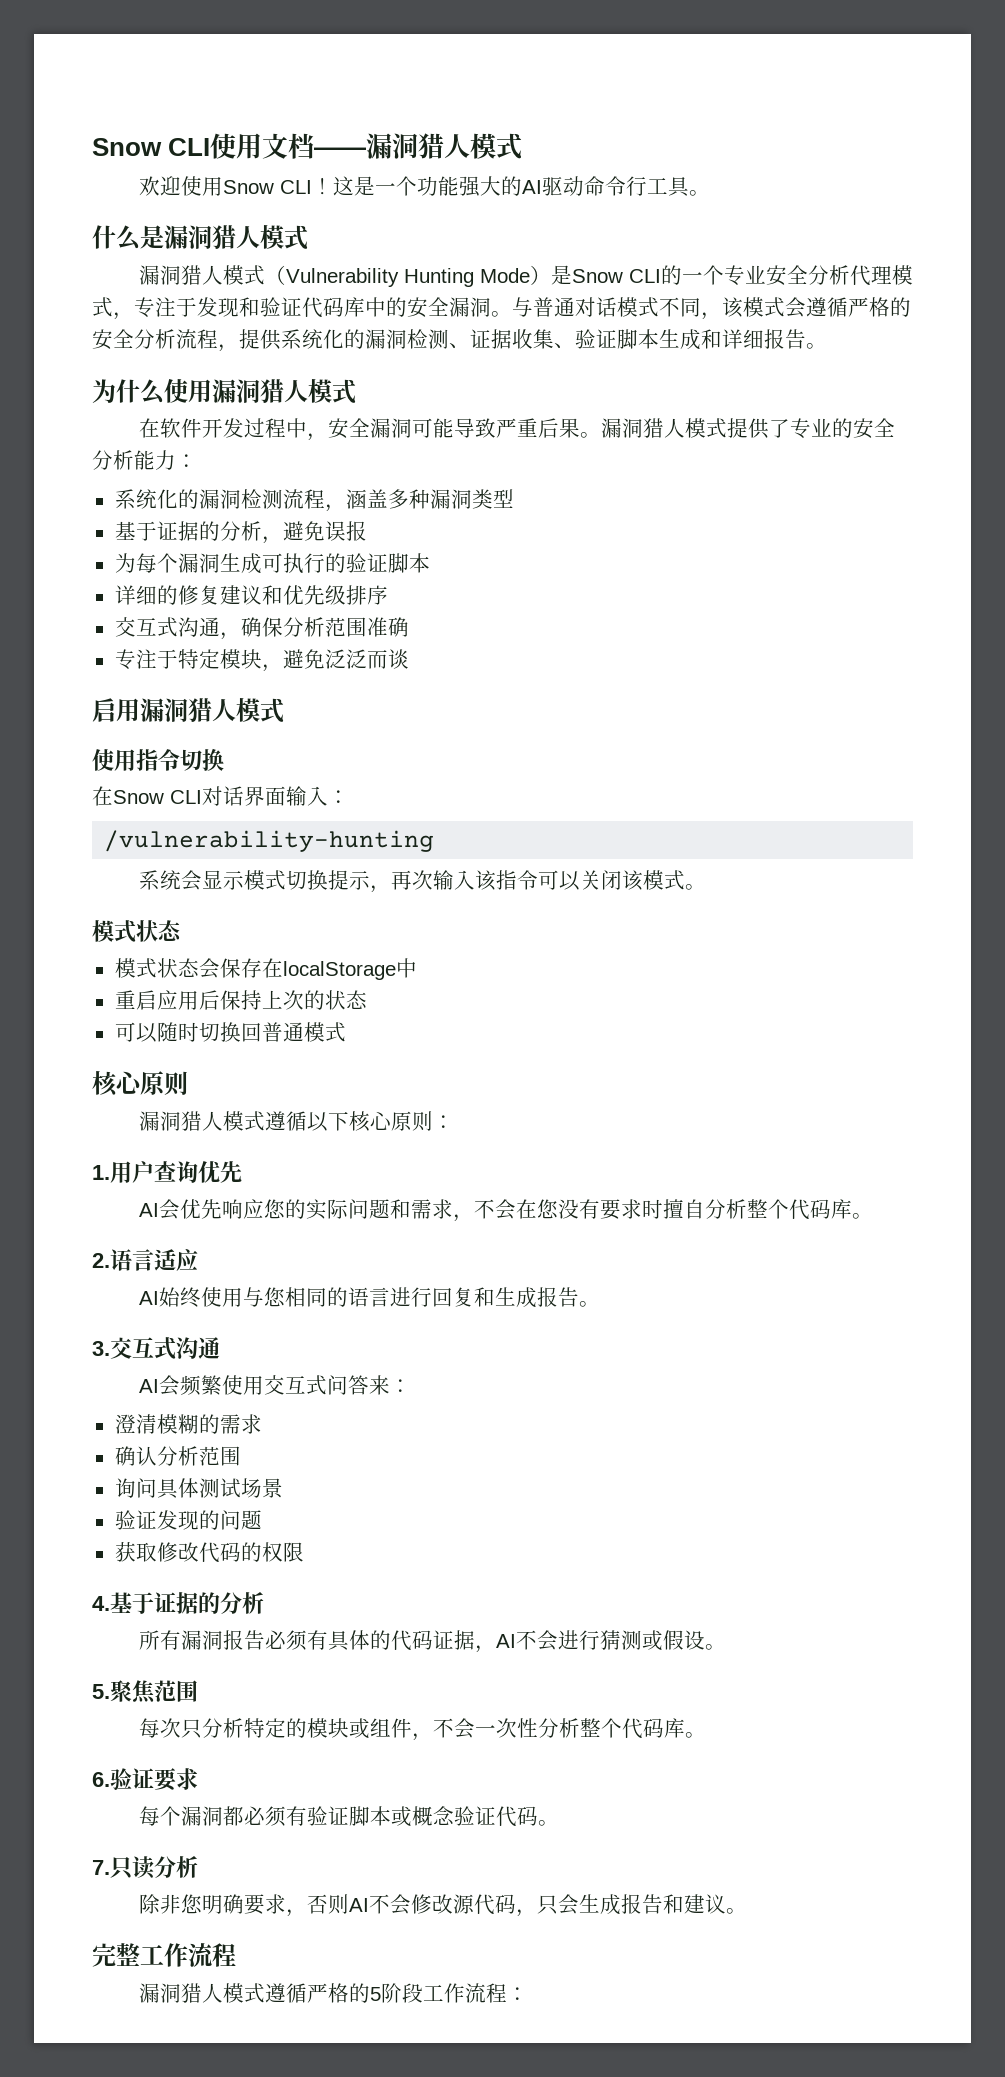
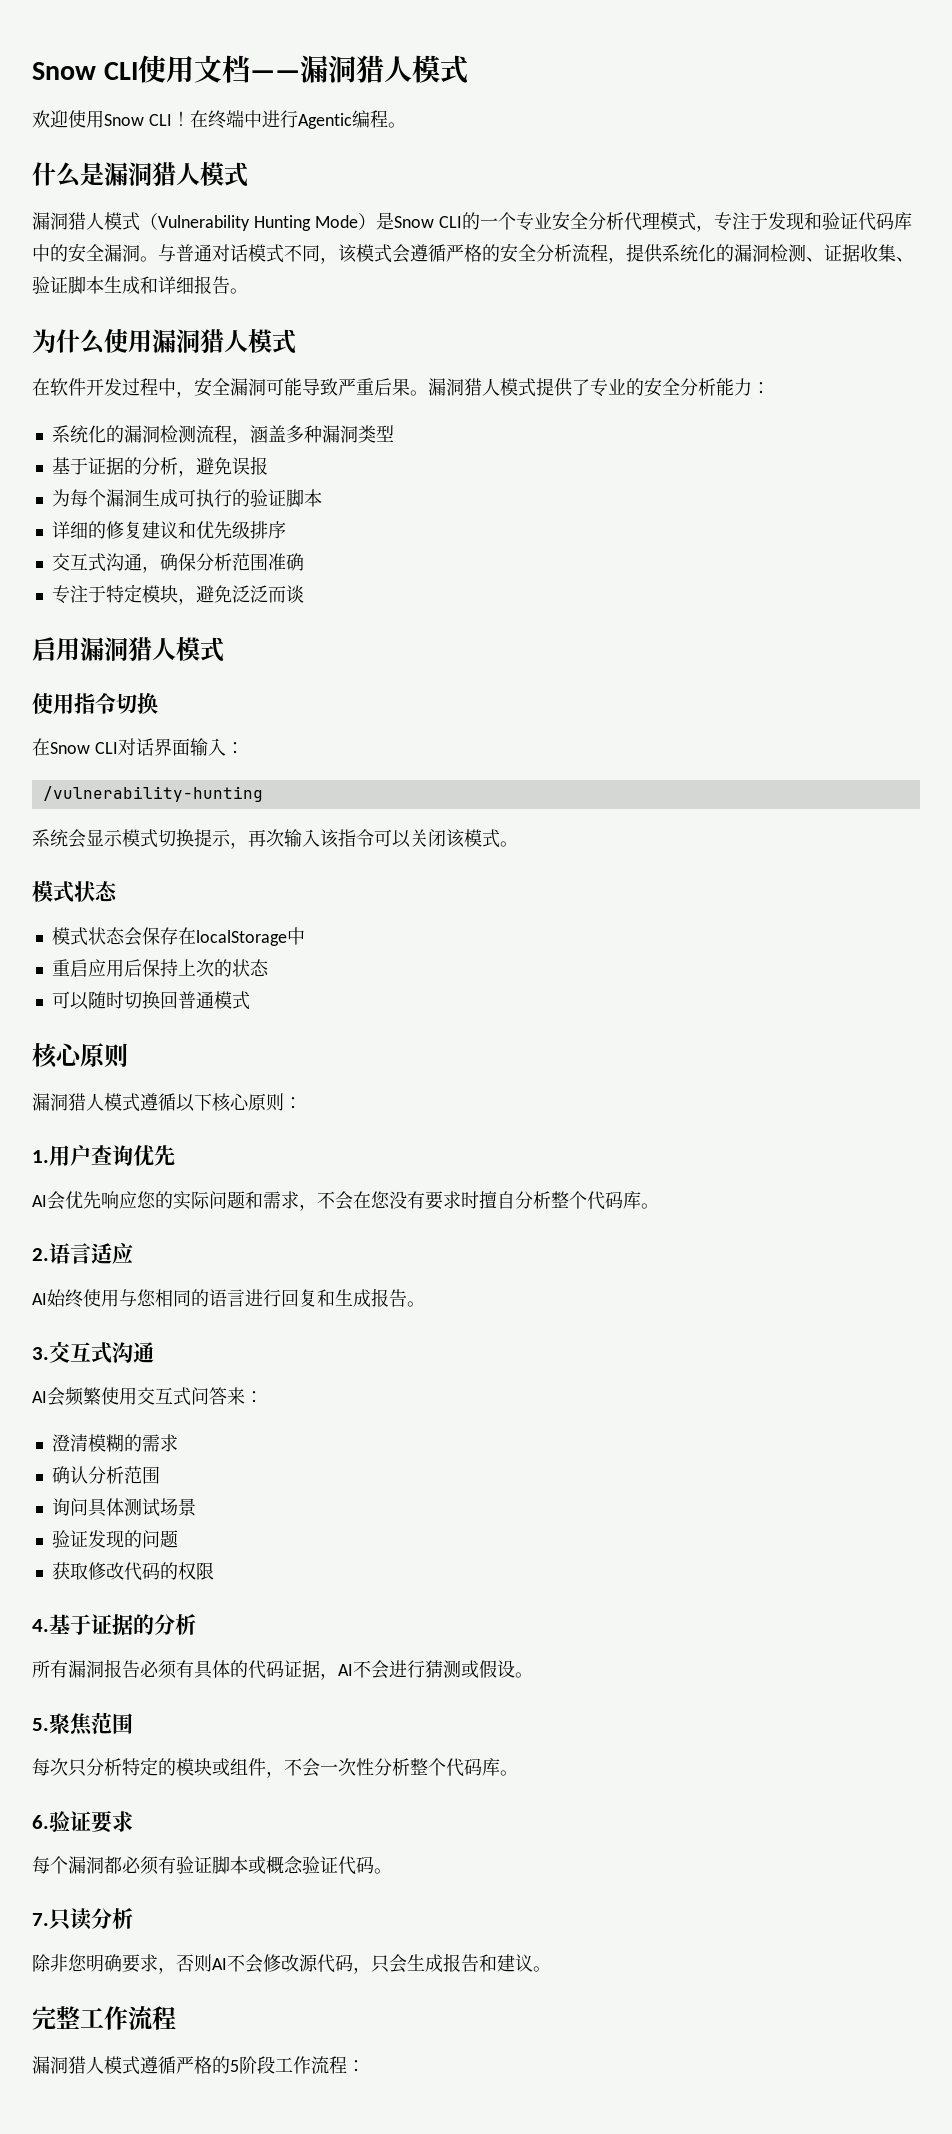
- 这是一个功能强大的AI驱动命令行工具。
+ 在终端中进行Agentic编程。

